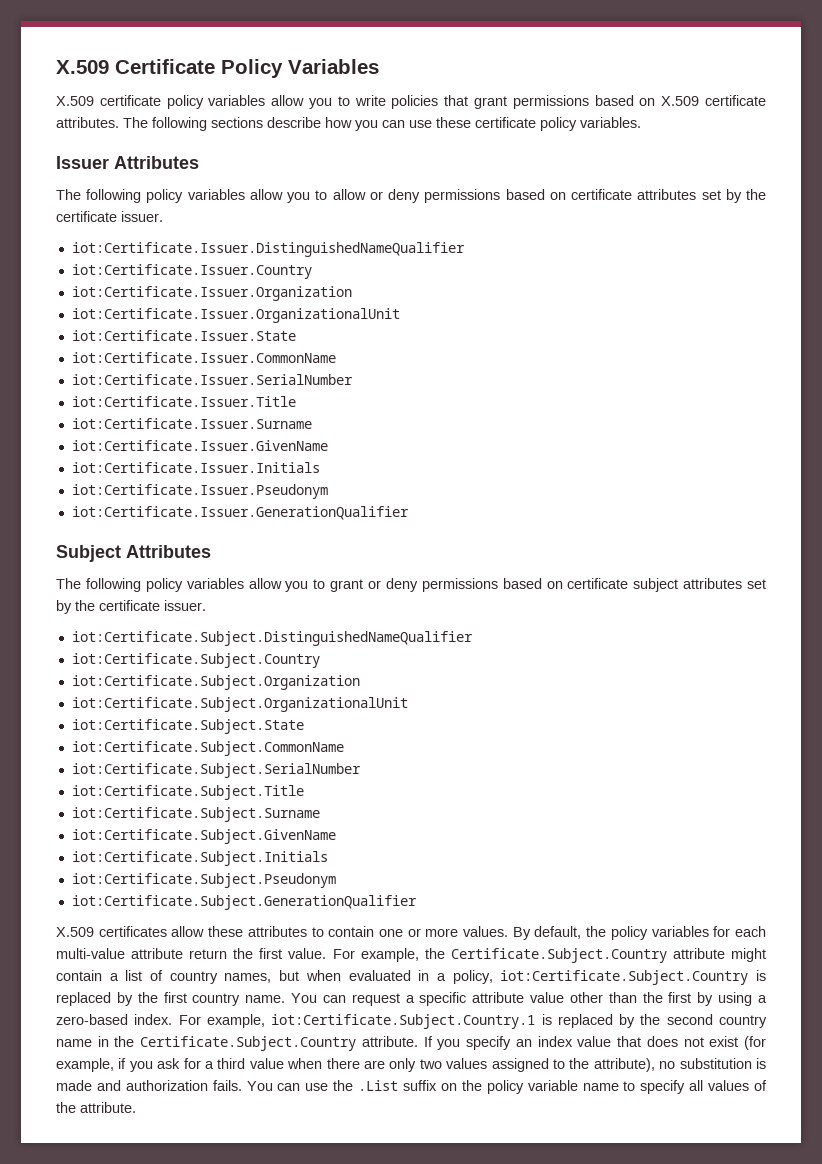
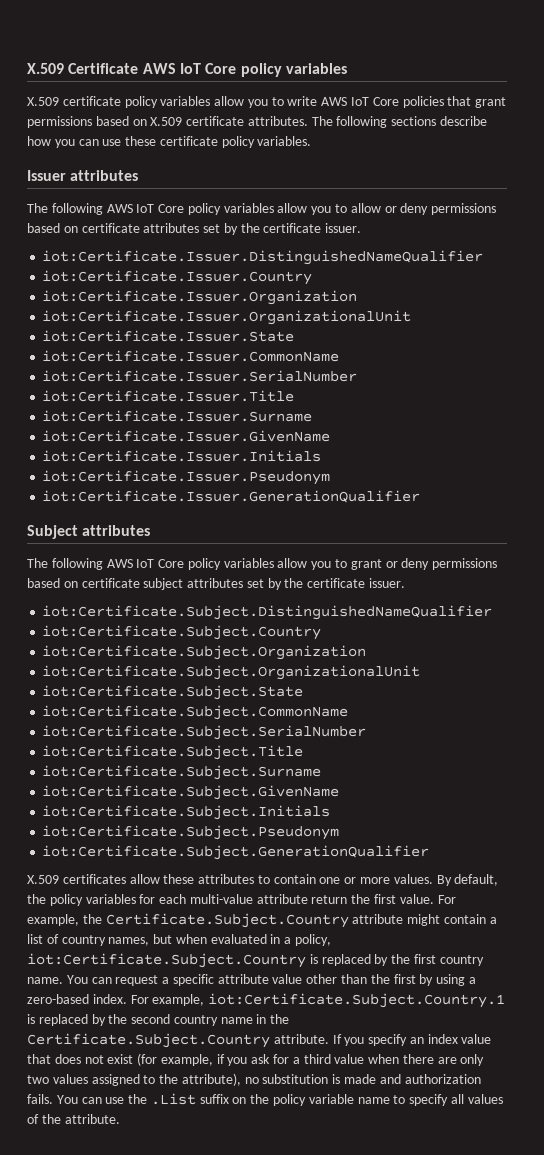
- X.509 Certificate Policy Variables
+ X.509 Certificate AWS IoT Core policy variables
- X.509 certificate policy variables allow you to write policies that grant permissions based on X.509 certificate attributes.
+ X.509 certificate policy variables allow you to write AWS IoT Core policies that grant permissions based on X.509 certificate attributes.
- Issuer Attributes
- The following policy variables allow you to allow or deny permissions based on certificate attributes set by the certificate issuer.
+ Issuer attributes
+ The following AWS IoT Core policy variables allow you to allow or deny permissions based on certificate attributes set by the certificate issuer.
- Subject Attributes
- The following policy variables allow you to grant or deny permissions based on certificate subject attributes set by the certificate issuer.
+ Subject attributes
+ The following AWS IoT Core policy variables allow you to grant or deny permissions based on certificate subject attributes set by the certificate issuer.

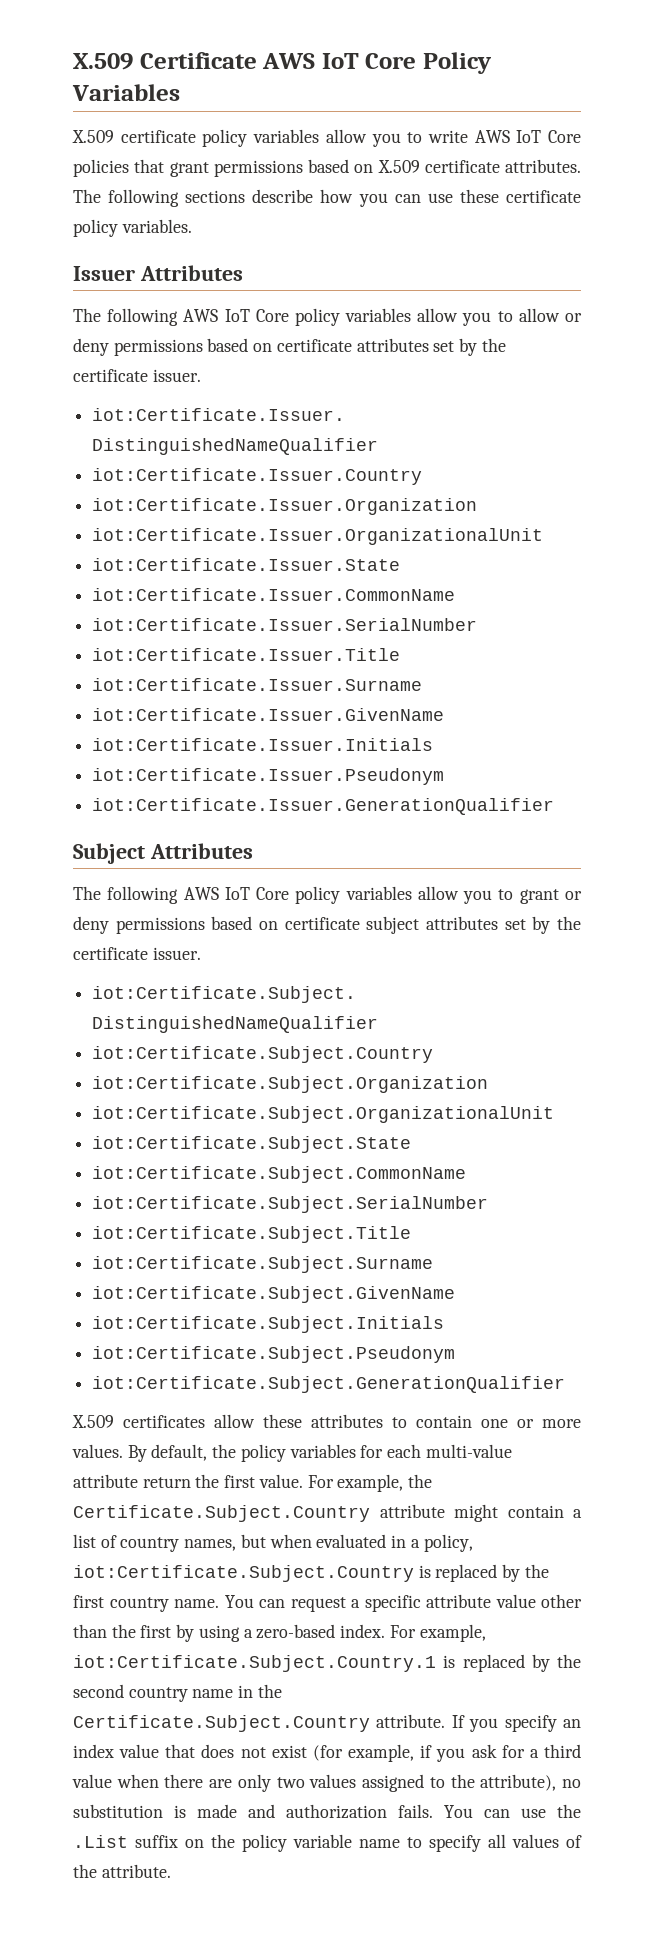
- X.509 Certificate AWS IoT Core policy variables
+ X.509 Certificate AWS IoT Core Policy Variables
- Issuer attributes
+ Issuer Attributes
- Subject attributes
+ Subject Attributes

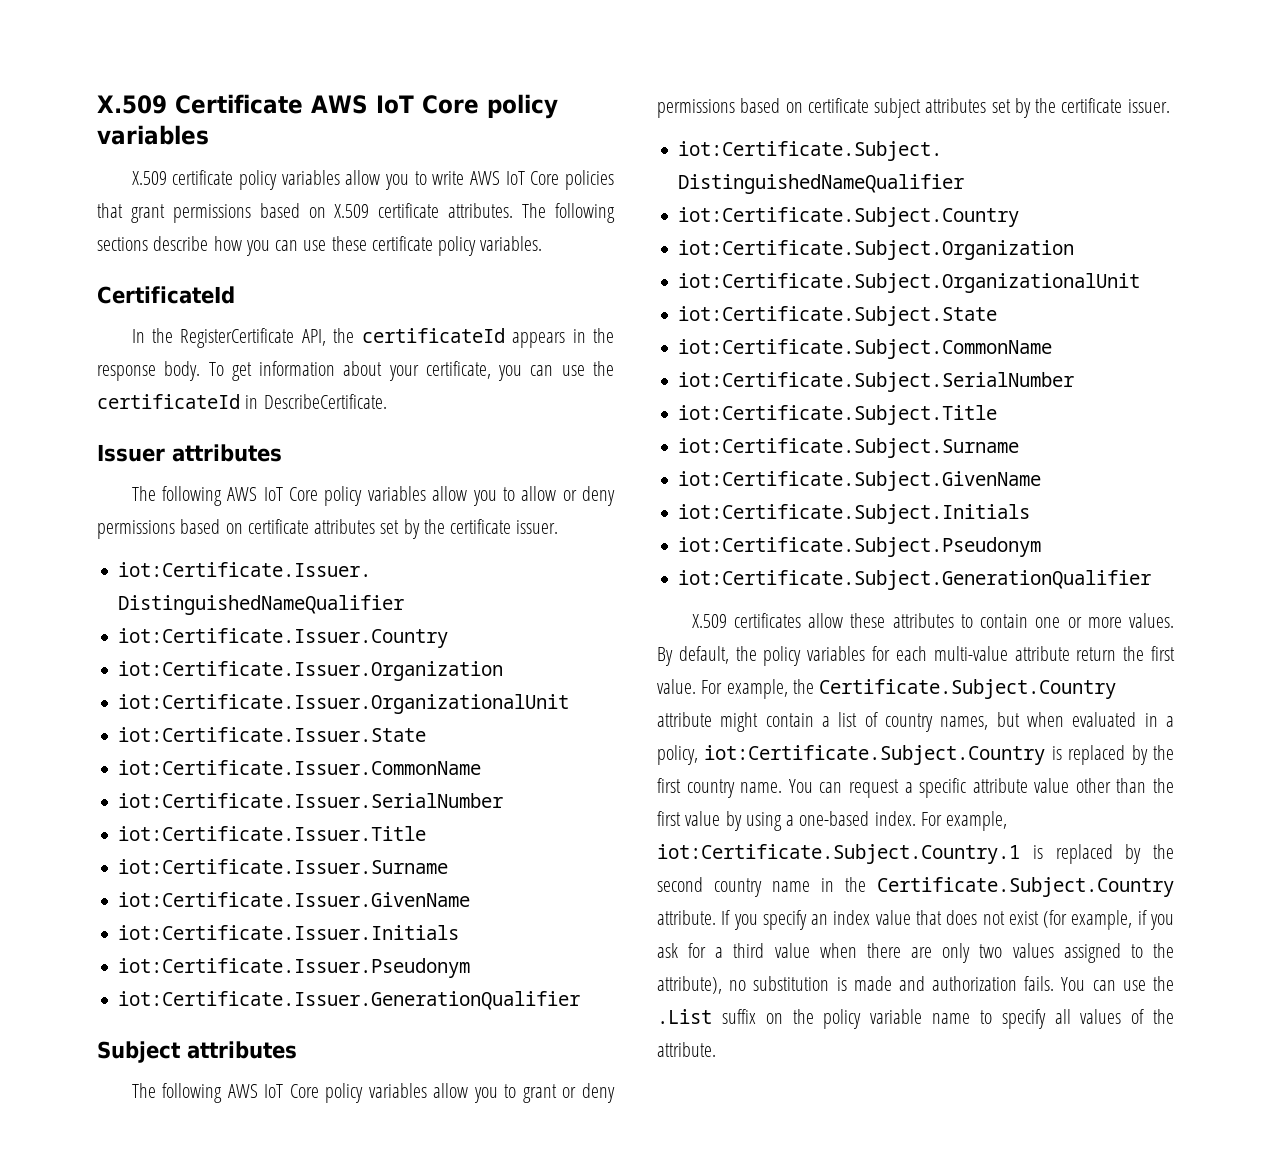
- X.509 Certificate AWS IoT Core Policy Variables
+ X.509 Certificate AWS IoT Core policy variables
+ CertificateId
+ In the RegisterCertificate API, the certificateId appears in the response body. To get information about your certificate, you can use the certificateId in DescribeCertificate.
- Issuer Attributes
+ Issuer attributes
- Subject Attributes
+ Subject attributes
- You can request a specific attribute value other than the first by using a zero-based index.
+ You can request a specific attribute value other than the first value by using a one-based index.

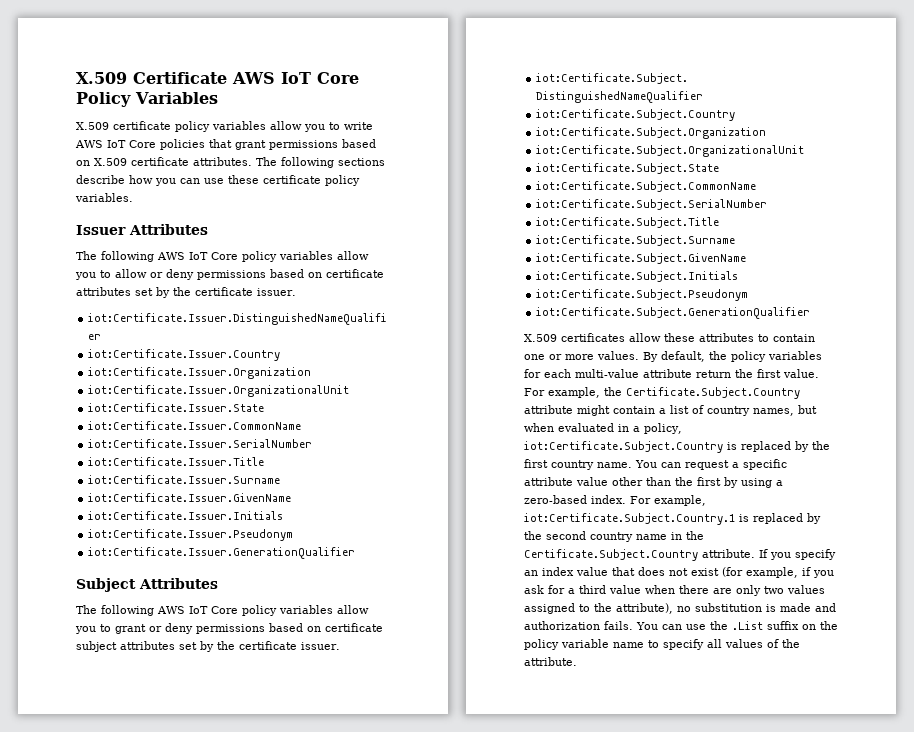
- X.509 Certificate AWS IoT Core policy variables
+ X.509 Certificate AWS IoT Core Policy Variables
- CertificateId
- In the RegisterCertificate API, the certificateId appears in the response body. To get information about your certificate, you can use the certificateId in DescribeCertificate.
- Issuer attributes
+ Issuer Attributes
- Subject attributes
+ Subject Attributes
- You can request a specific attribute value other than the first value by using a one-based index.
+ You can request a specific attribute value other than the first by using a zero-based index.

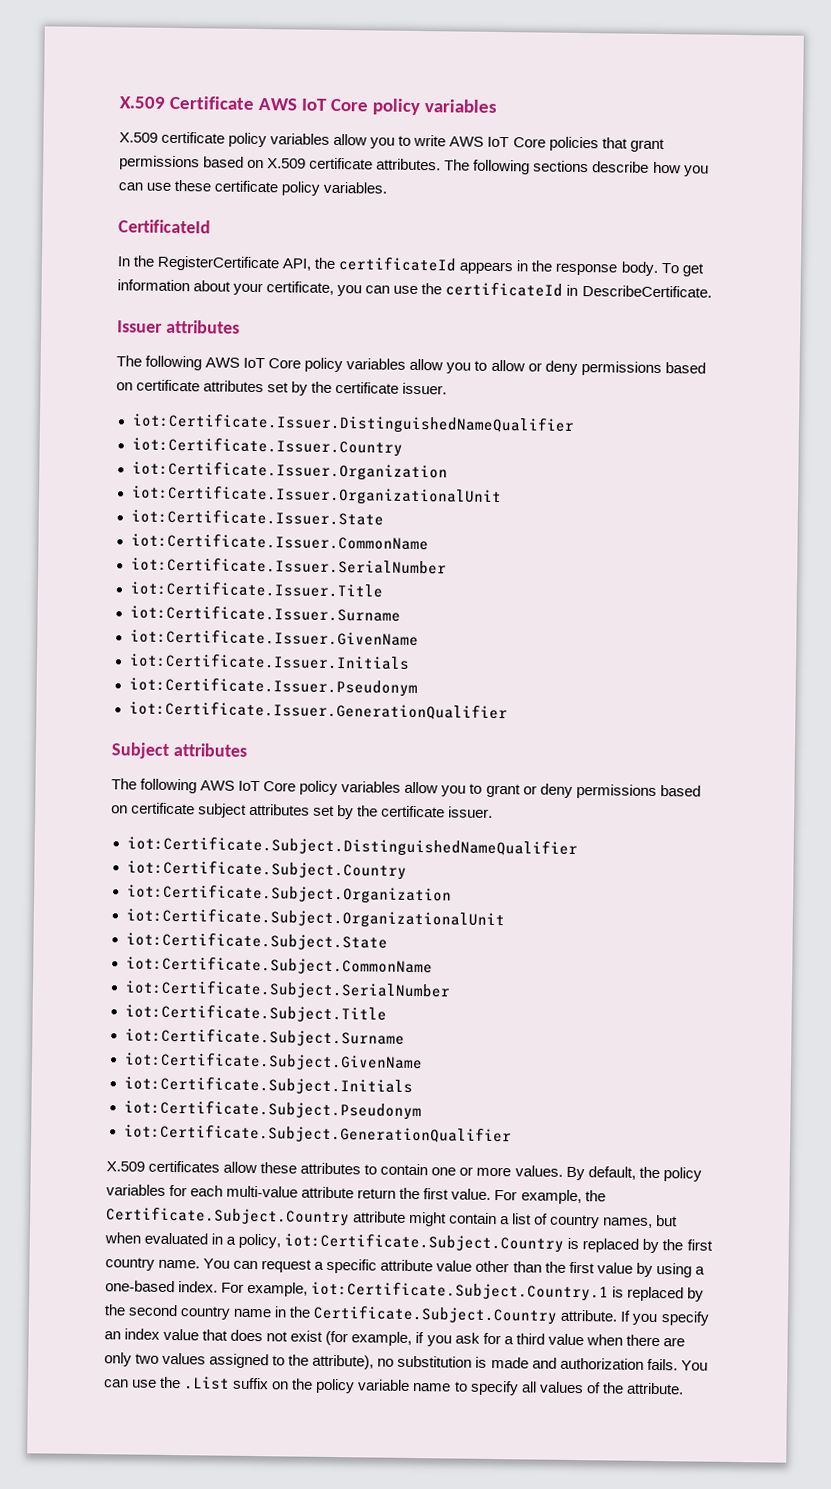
- X.509 Certificate AWS IoT Core Policy Variables
+ X.509 Certificate AWS IoT Core policy variables
+ CertificateId
+ In the RegisterCertificate API, the certificateId appears in the response body. To get information about your certificate, you can use the certificateId in DescribeCertificate.
- Issuer Attributes
+ Issuer attributes
- Subject Attributes
+ Subject attributes
- You can request a specific attribute value other than the first by using a zero-based index.
+ You can request a specific attribute value other than the first value by using a one-based index.

